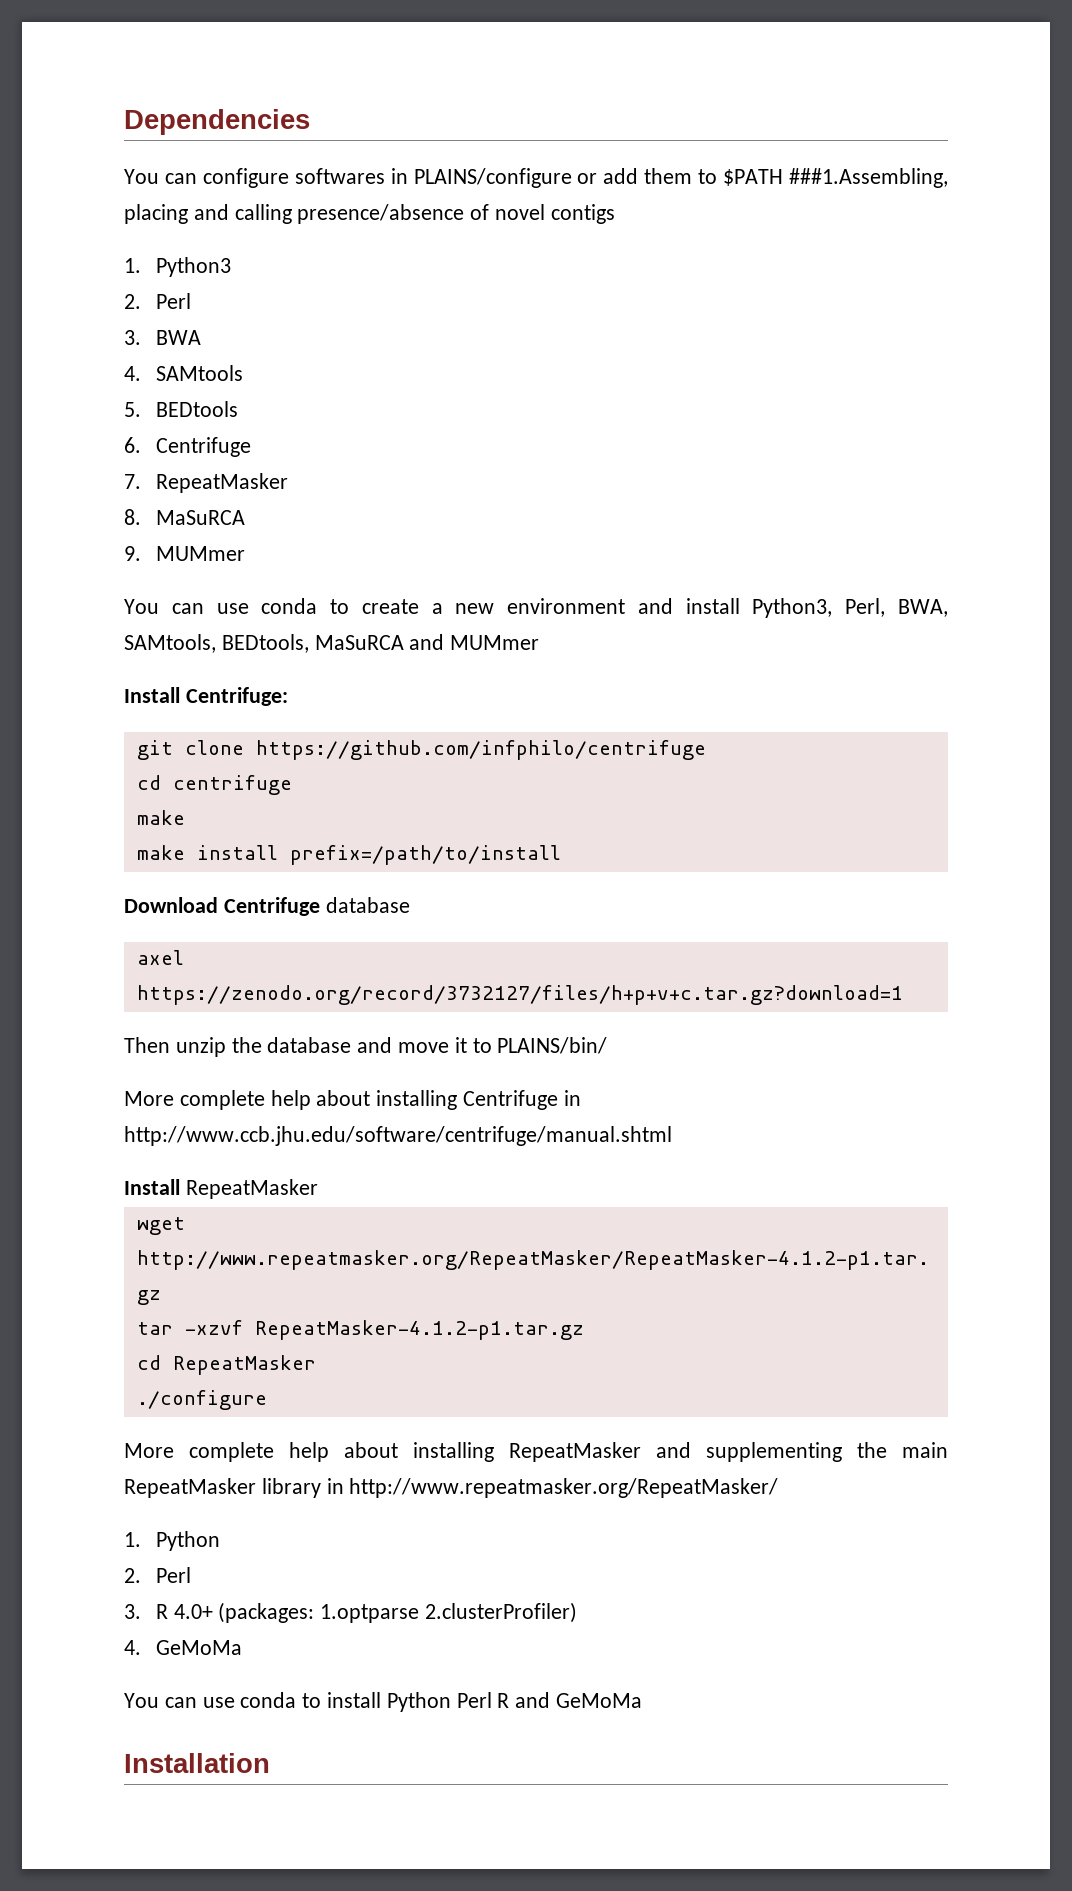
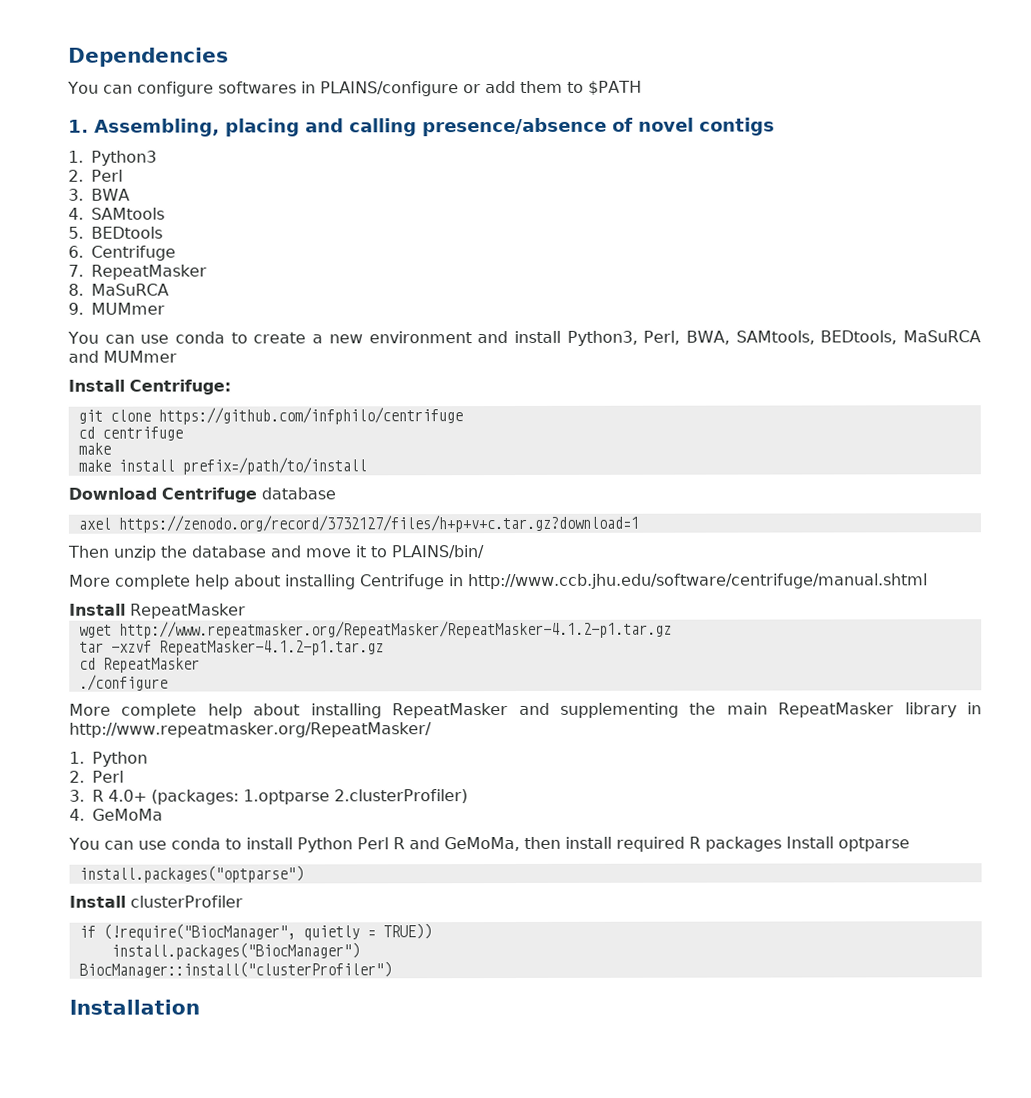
- You can configure softwares in PLAINS/configure or add them to $PATH ###1.Assembling, placing and calling presence/absence of novel contigs
+ You can configure softwares in PLAINS/configure or add them to $PATH
+ 1. Assembling, placing and calling presence/absence of novel contigs
- You can use conda to install Python Perl R and GeMoMa
+ You can use conda to install Python Perl R and GeMoMa, then install required R packages Install optparse
+ install.packages("optparse")
+ Install clusterProfiler
+ if (!require("BiocManager", quietly = TRUE))
+ install.packages("BiocManager")
+ BiocManager::install("clusterProfiler")

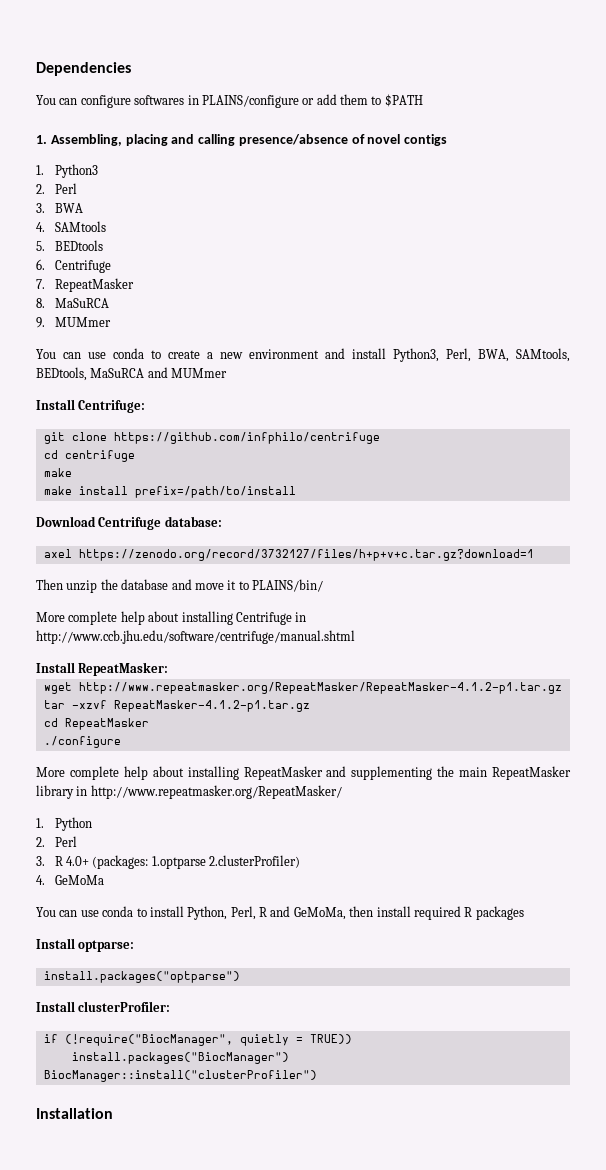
- Download Centrifuge database
+ Download Centrifuge database:
- Install RepeatMasker
+ Install RepeatMasker:
- You can use conda to install Python Perl R and GeMoMa, then install required R packages Install optparse
+ You can use conda to install Python, Perl, R and GeMoMa, then install required R packages
+ Install optparse:
- Install clusterProfiler
+ Install clusterProfiler:

